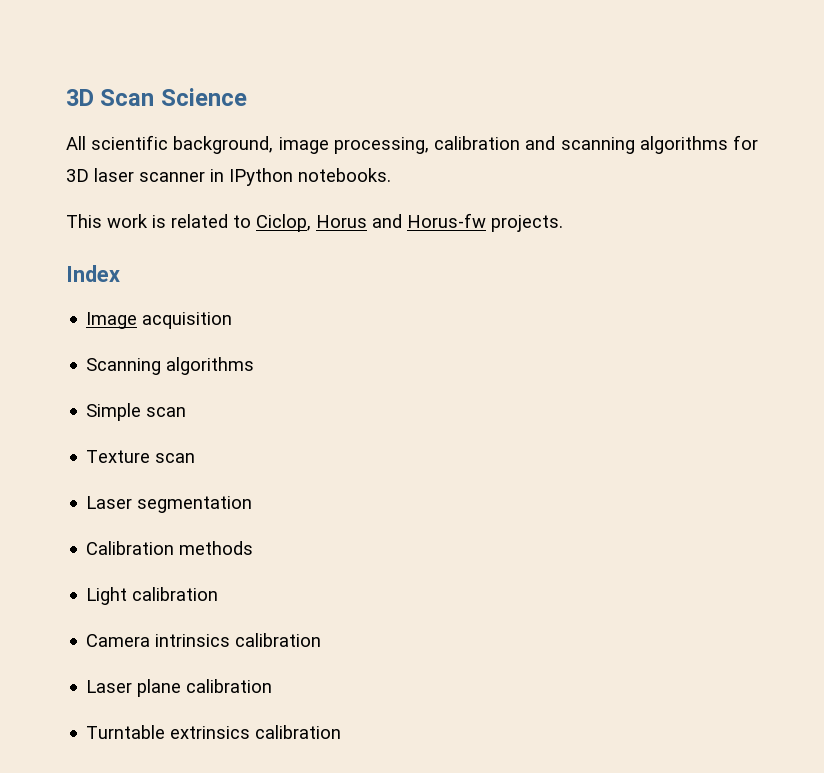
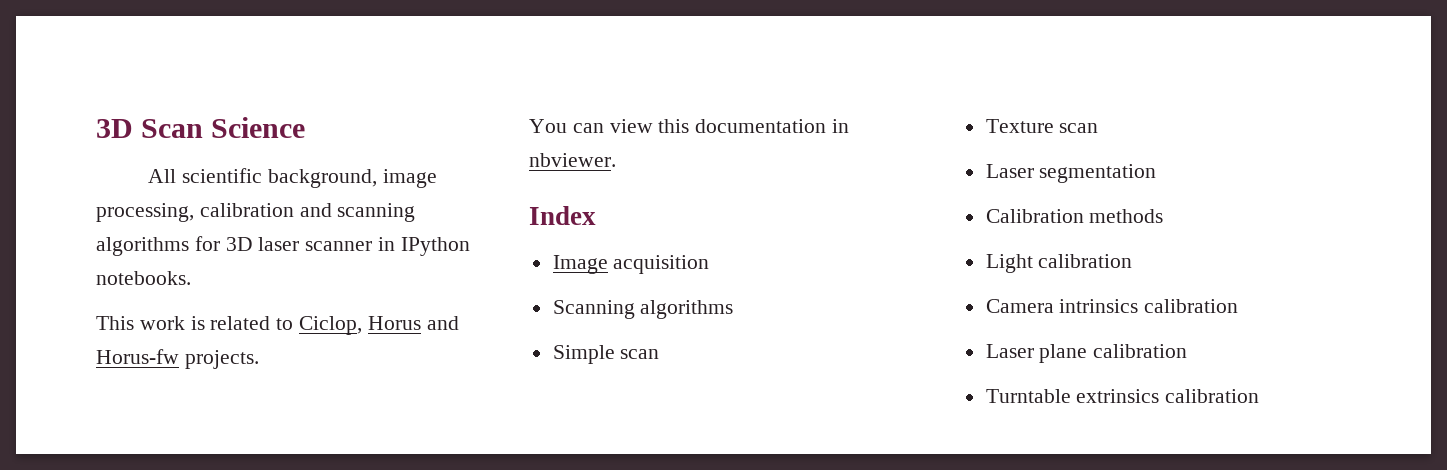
+ You can view this documentation in nbviewer.

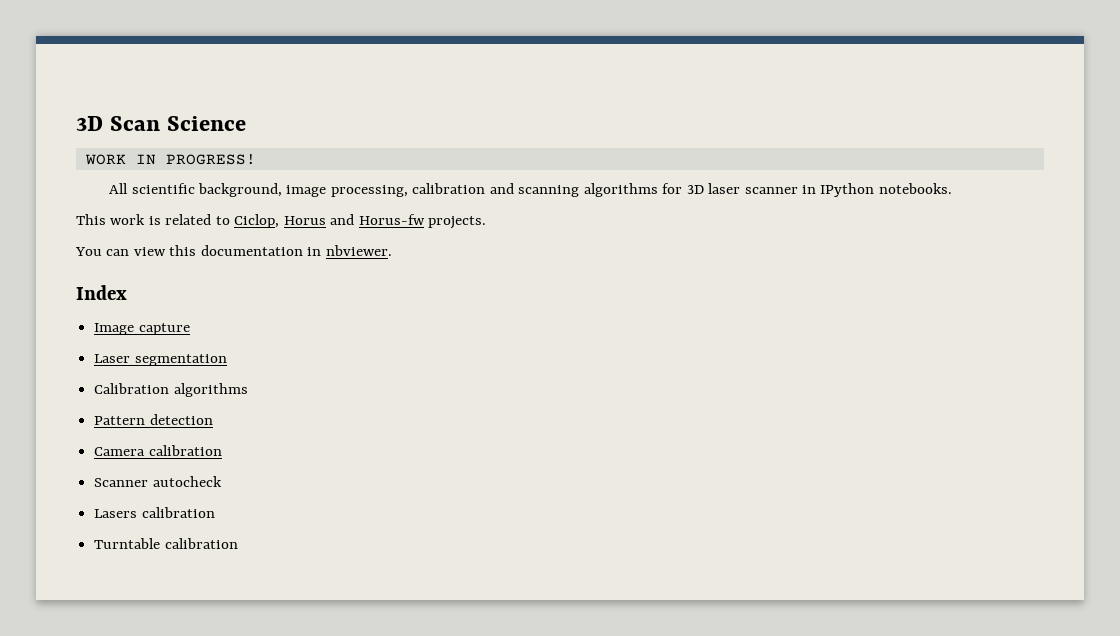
+ WORK IN PROGRESS!
- Image acquisition
- Scanning algorithms
- Simple scan
- Texture scan
+ Image capture
  Laser segmentation
- Calibration methods
- Light calibration
- Camera intrinsics calibration
- Laser plane calibration
+ Calibration algorithms
+ Pattern detection
+ Camera calibration
+ Scanner autocheck
+ Lasers calibration
- Turntable extrinsics calibration
+ Turntable calibration

